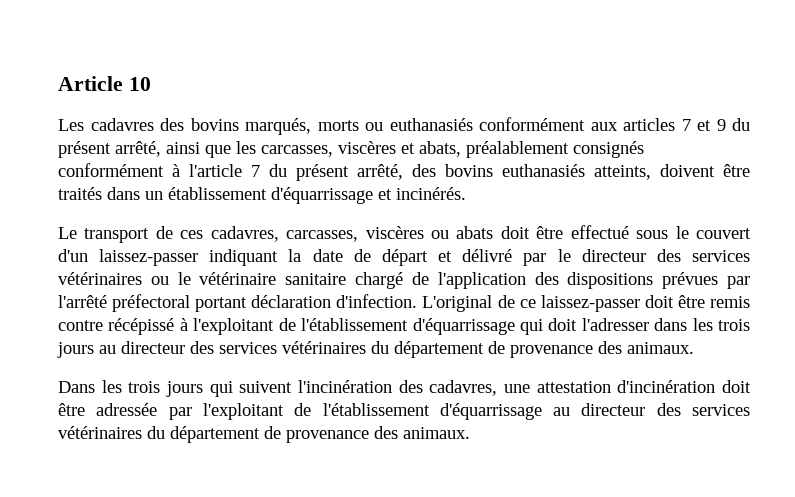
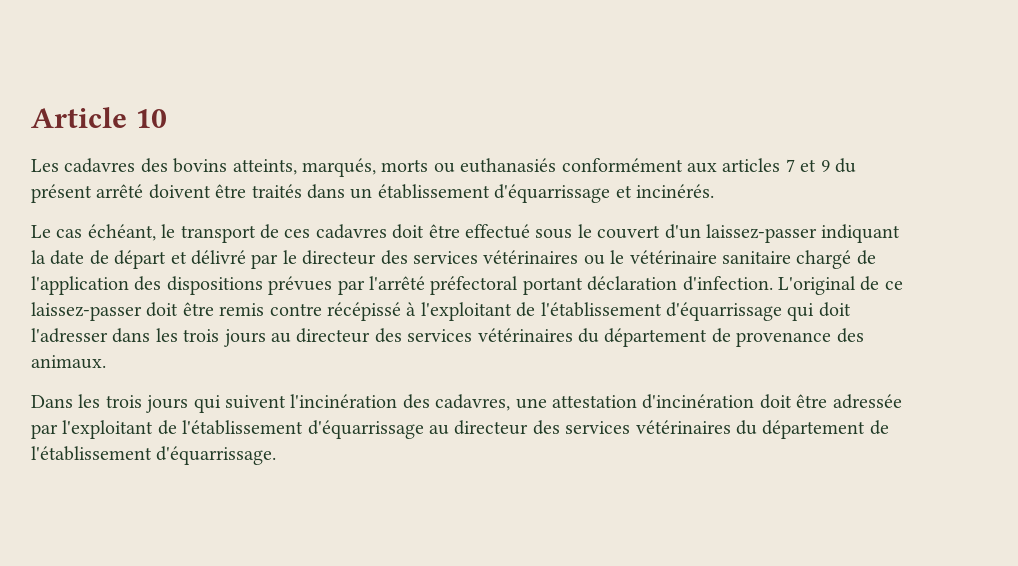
- Les cadavres des bovins marqués, morts ou euthanasiés conformément aux articles 7 et 9 du présent arrêté, ainsi que les carcasses, viscères et abats, préalablement consignés conformément à l'article 7 du présent arrêté, des bovins euthanasiés atteints, doivent être traités dans un établissement d'équarrissage et incinérés.
+ Les cadavres des bovins atteints, marqués, morts ou euthanasiés conformément aux articles 7 et 9 du présent arrêté doivent être traités dans un établissement d'équarrissage et incinérés.
- Le transport de ces cadavres, carcasses, viscères ou abats doit être effectué sous le couvert d'un laissez-passer indiquant la date de départ et délivré par le directeur des services vétérinaires ou le vétérinaire sanitaire chargé de l'application des dispositions prévues par l'arrêté préfectoral portant déclaration d'infection.
+ Le cas échéant, le transport de ces cadavres doit être effectué sous le couvert d'un laissez-passer indiquant la date de départ et délivré par le directeur des services vétérinaires ou le vétérinaire sanitaire chargé de l'application des dispositions prévues par l'arrêté préfectoral portant déclaration d'infection.
- Dans les trois jours qui suivent l'incinération des cadavres, une attestation d'incinération doit être adressée par l'exploitant de l'établissement d'équarrissage au directeur des services vétérinaires du département de provenance des animaux.
+ Dans les trois jours qui suivent l'incinération des cadavres, une attestation d'incinération doit être adressée par l'exploitant de l'établissement d'équarrissage au directeur des services vétérinaires du département de l'établissement d'équarrissage.

